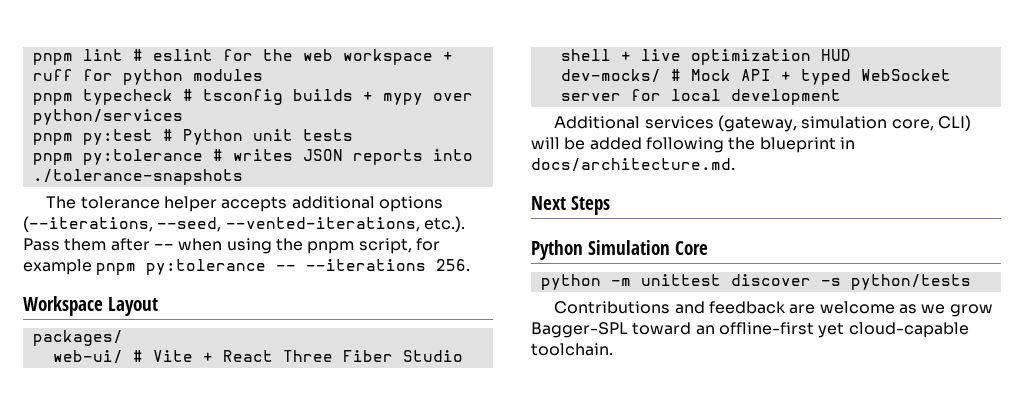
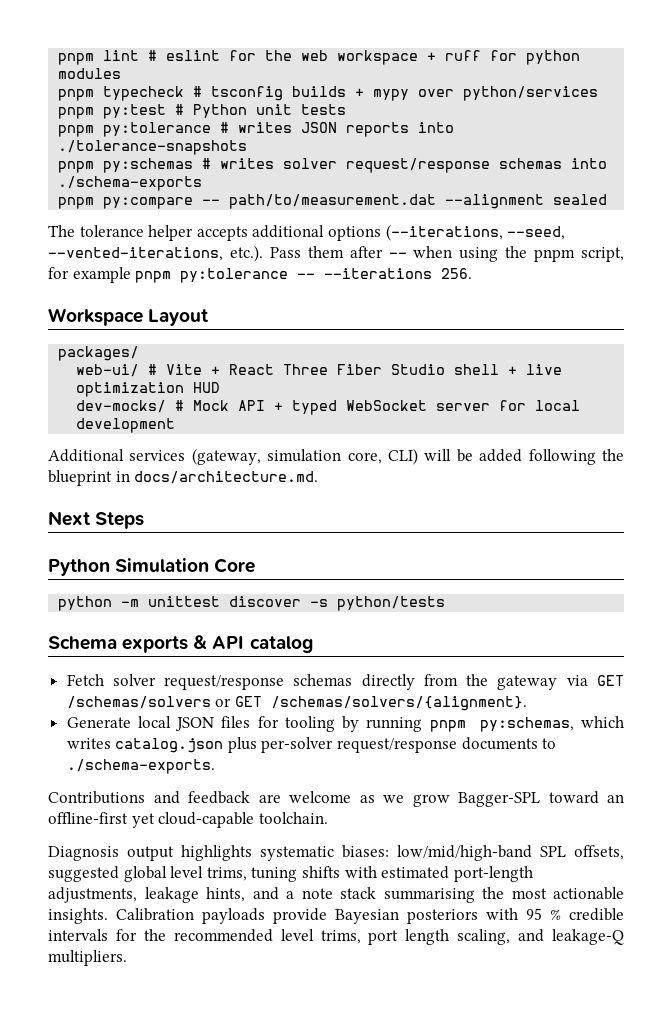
+ pnpm py:schemas # writes solver request/response schemas into ./schema-exports
+ pnpm py:compare -- path/to/measurement.dat --alignment sealed
+ Schema exports & API catalog
+ Fetch solver request/response schemas directly from the gateway via GET /schemas/solvers or GET /schemas/solvers/{alignment}.
+ Generate local JSON files for tooling by running pnpm py:schemas, which writes catalog.json plus per-solver request/response documents to ./schema-exports.
+ Diagnosis output highlights systematic biases: low/mid/high-band SPL offsets, suggested global level trims, tuning shifts with estimated port-length adjustments, leakage hints, and a note stack summarising the most actionable insights. Calibration payloads provide Bayesian posteriors with 95 % credible intervals for the recommended level trims, port length scaling, and leakage-Q multipliers.

